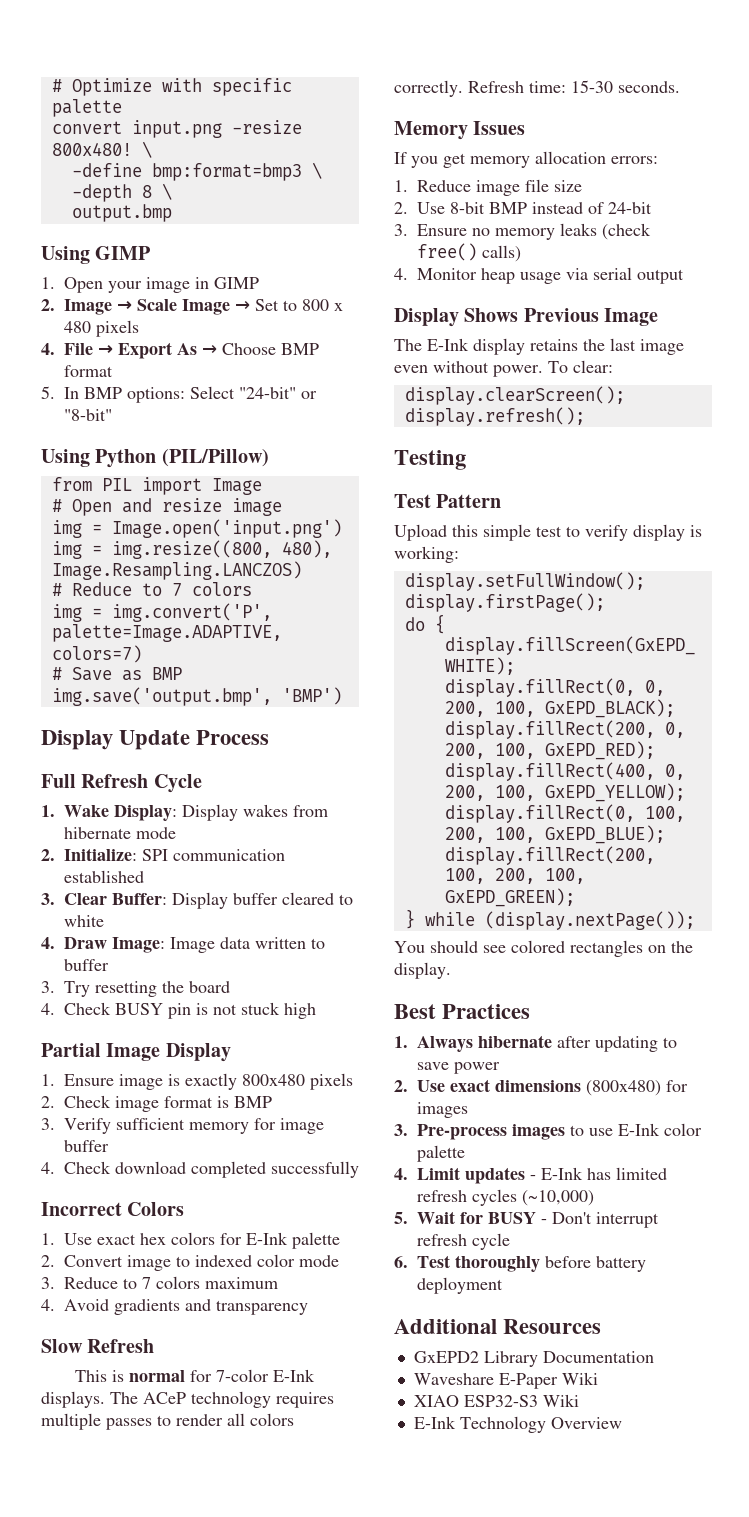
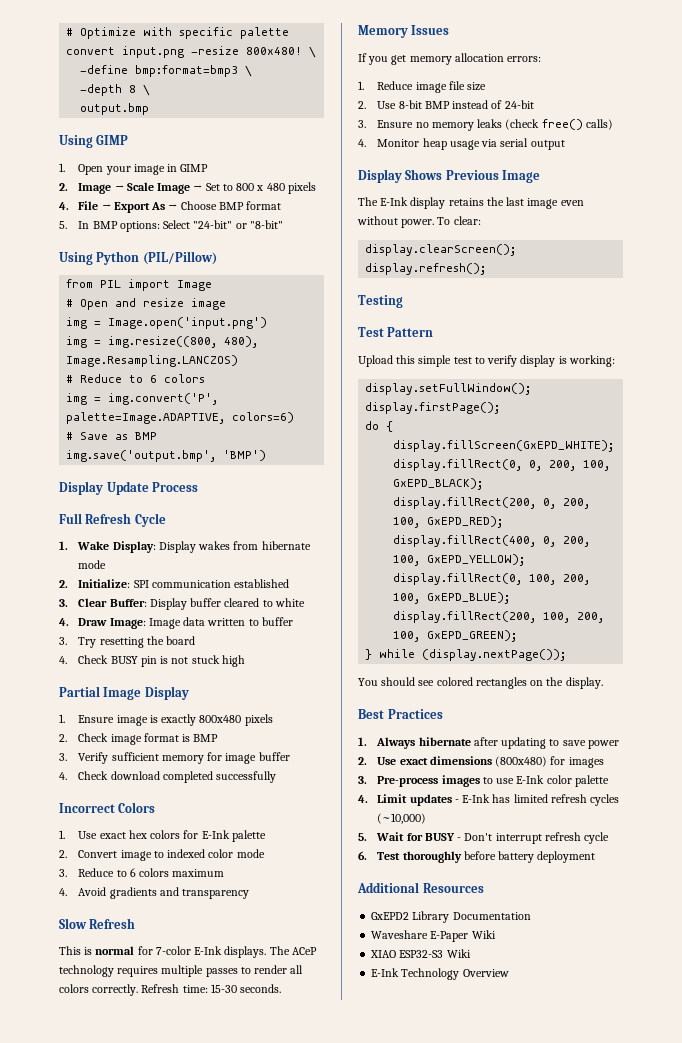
- # Reduce to 7 colors
+ # Reduce to 6 colors
- img = img.convert('P', palette=Image.ADAPTIVE, colors=7)
+ img = img.convert('P', palette=Image.ADAPTIVE, colors=6)
- 3. Reduce to 7 colors maximum
+ 3. Reduce to 6 colors maximum

